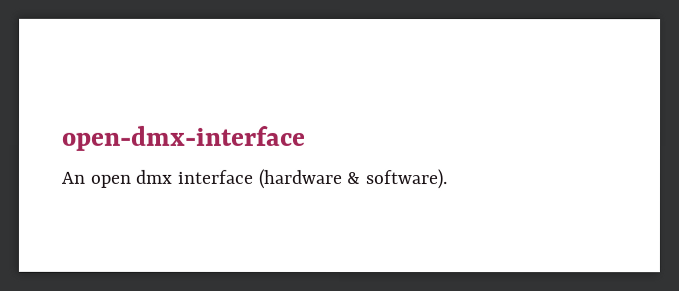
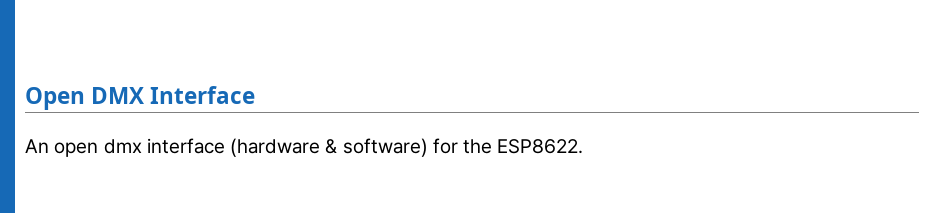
- open-dmx-interface
+ Open DMX Interface
- An open dmx interface (hardware & software).
+ An open dmx interface (hardware & software) for the ESP8622.

